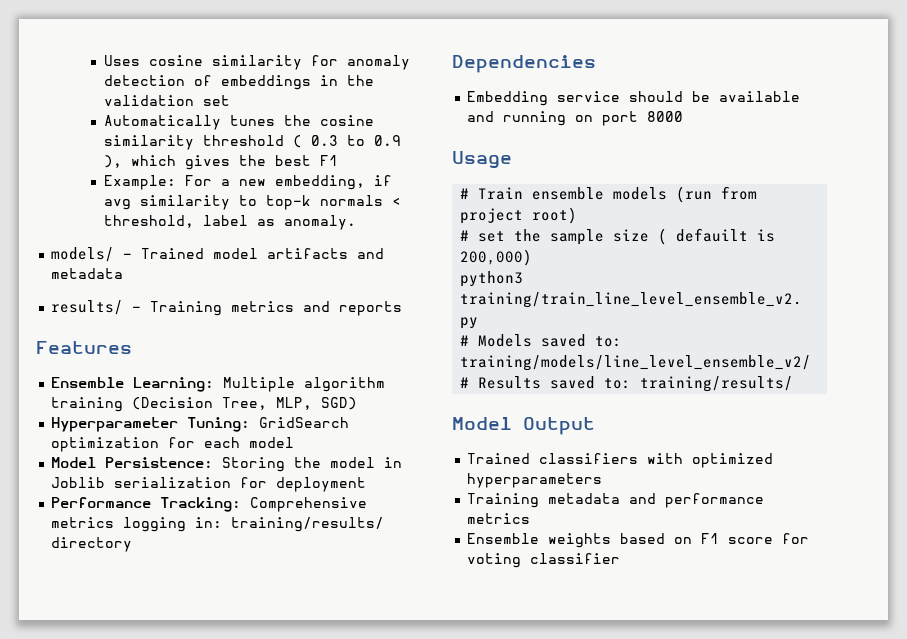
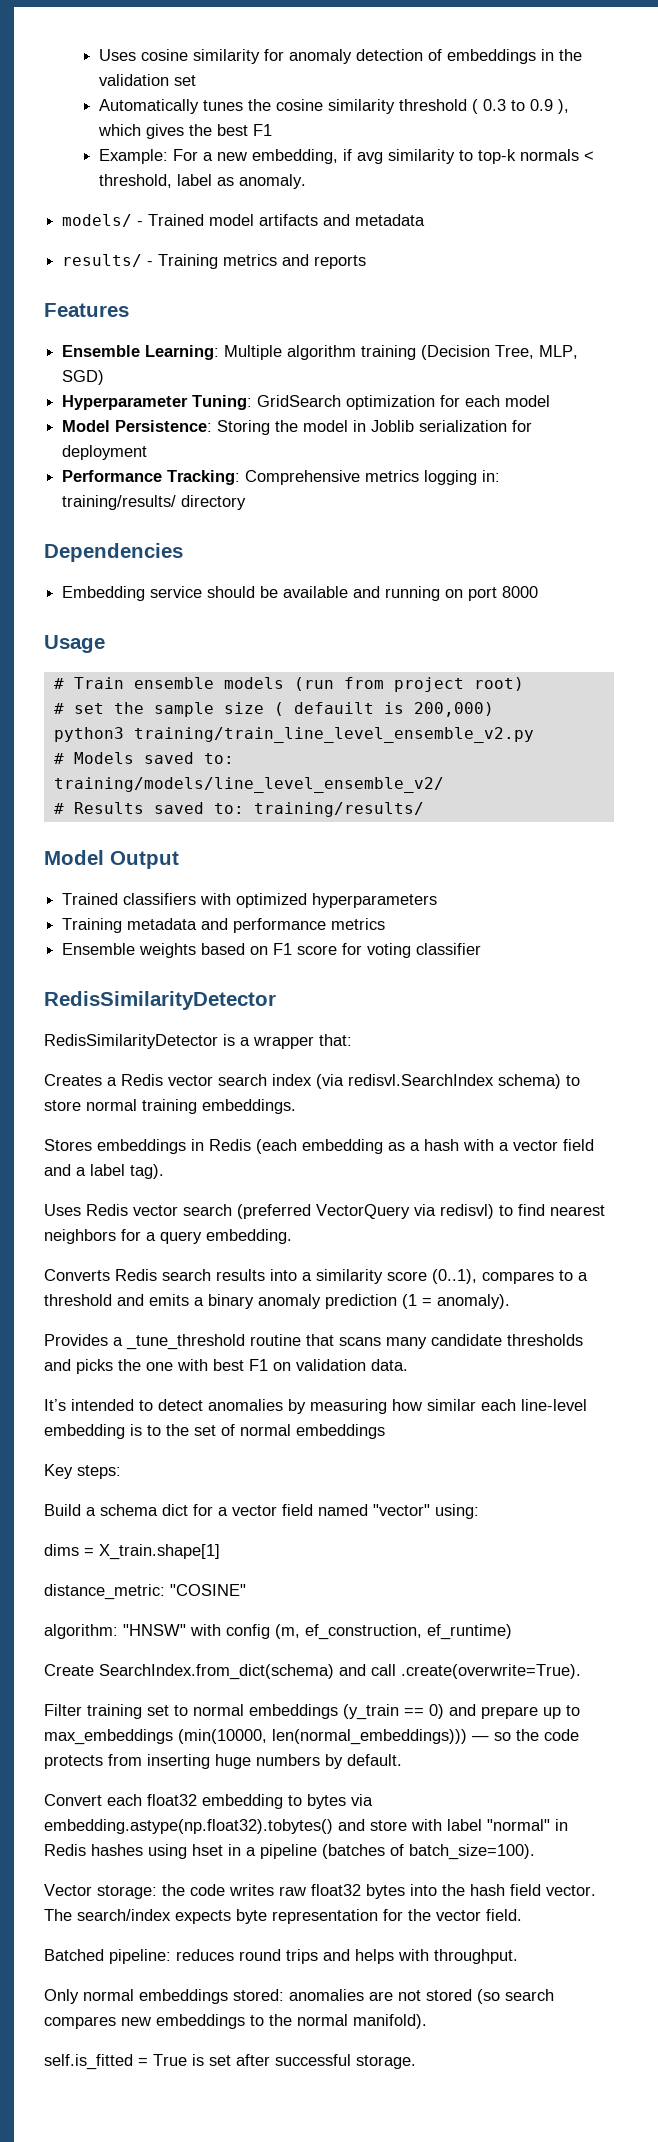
  Ensemble weights based on F1 score for voting classifier
+ RedisSimilarityDetector
+ RedisSimilarityDetector is a wrapper that:
+ Creates a Redis vector search index (via redisvl.SearchIndex schema) to store normal training embeddings.
+ Stores embeddings in Redis (each embedding as a hash with a vector field and a label tag).
+ Uses Redis vector search (preferred VectorQuery via redisvl) to find nearest neighbors for a query embedding.
+ Converts Redis search results into a similarity score (0..1), compares to a threshold and emits a binary anomaly prediction (1 = anomaly).
+ Provides a _tune_threshold routine that scans many candidate thresholds and picks the one with best F1 on validation data.
+ It’s intended to detect anomalies by measuring how similar each line-level embedding is to the set of normal embeddings
+ Key steps:
+ Build a schema dict for a vector field named "vector" using:
+ dims = X_train.shape[1]
+ distance_metric: "COSINE"
+ algorithm: "HNSW" with config (m, ef_construction, ef_runtime)
+ Create SearchIndex.from_dict(schema) and call .create(overwrite=True).
+ Filter training set to normal embeddings (y_train == 0) and prepare up to max_embeddings (min(10000, len(normal_embeddings))) — so the code protects from inserting huge numbers by default.
+ Convert each float32 embedding to bytes via embedding.astype(np.float32).tobytes() and store with label "normal" in Redis hashes using hset in a pipeline (batches of batch_size=100).
+ Vector storage: the code writes raw float32 bytes into the hash field vector. The search/index expects byte representation for the vector field.
+ Batched pipeline: reduces round trips and helps with throughput.
+ Only normal embeddings stored: anomalies are not stored (so search compares new embeddings to the normal manifold).
+ self.is_fitted = True is set after successful storage.

